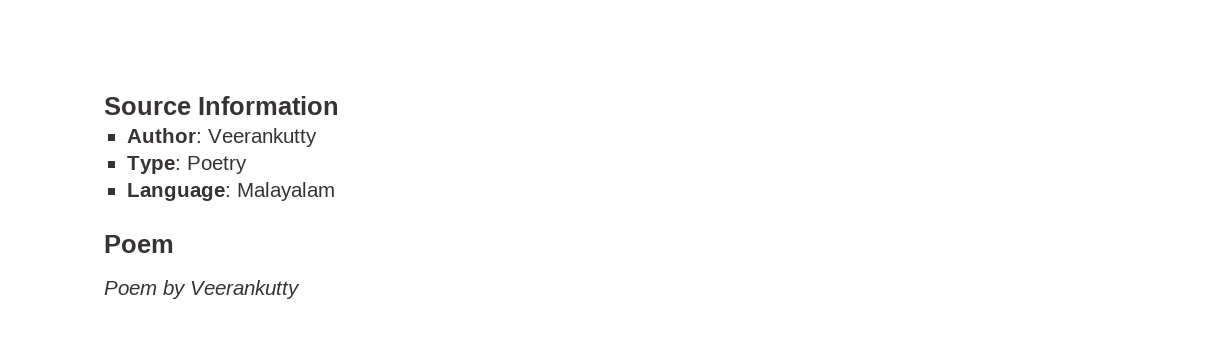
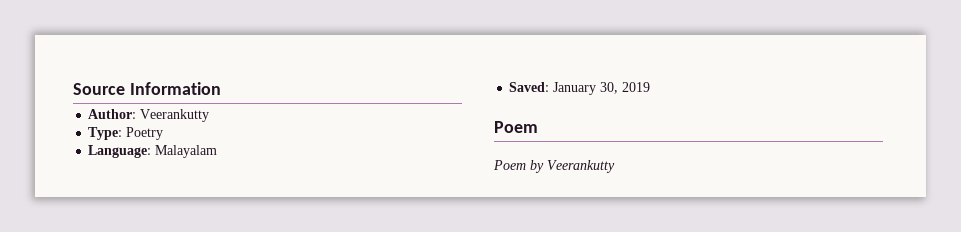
+ Saved: January 30, 2019

